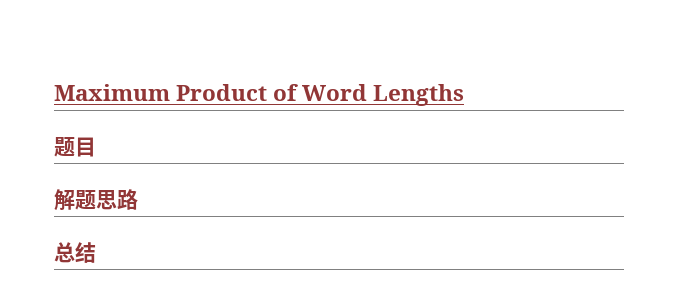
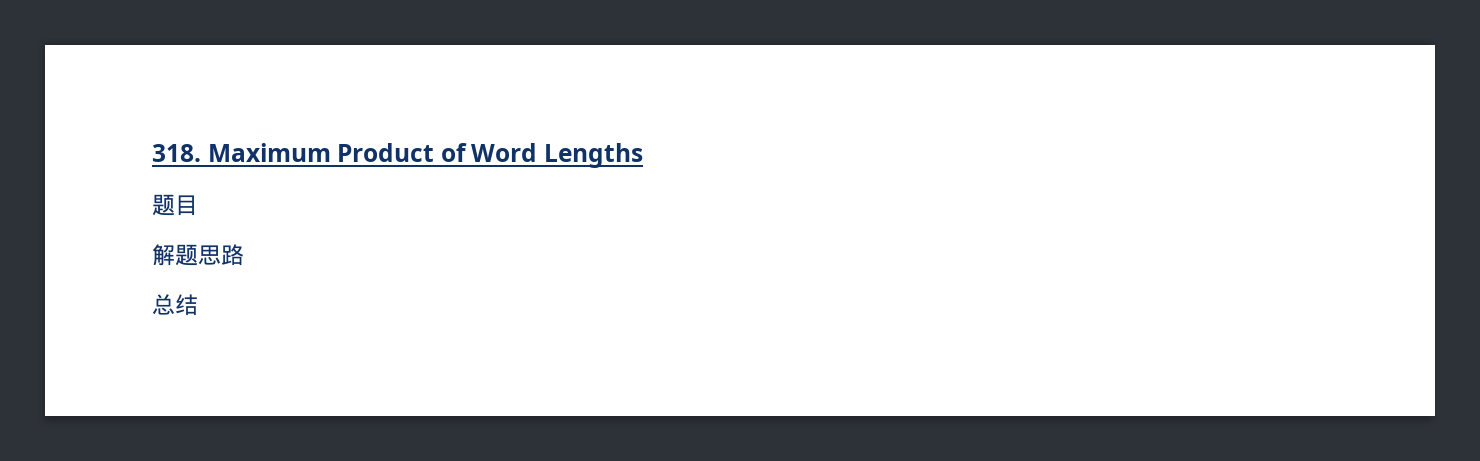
- Maximum Product of Word Lengths
+ 318. Maximum Product of Word Lengths

